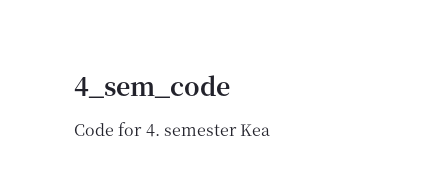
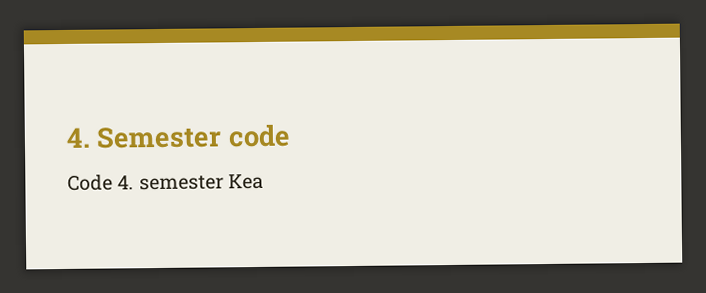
- 4_sem_code
+ 4. Semester code
- Code for 4. semester Kea
+ Code 4. semester Kea

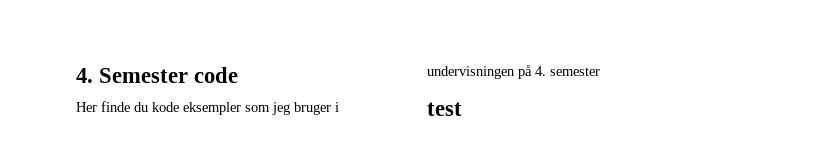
- Code 4. semester Kea
+ Her finde du kode eksempler som jeg bruger i undervisningen på 4. semester
+ test

